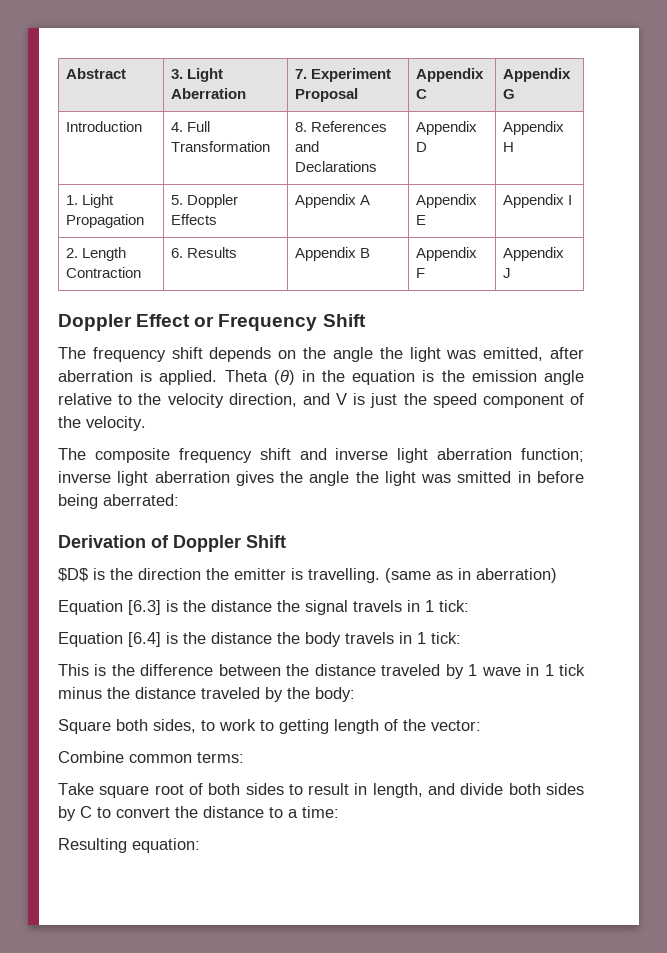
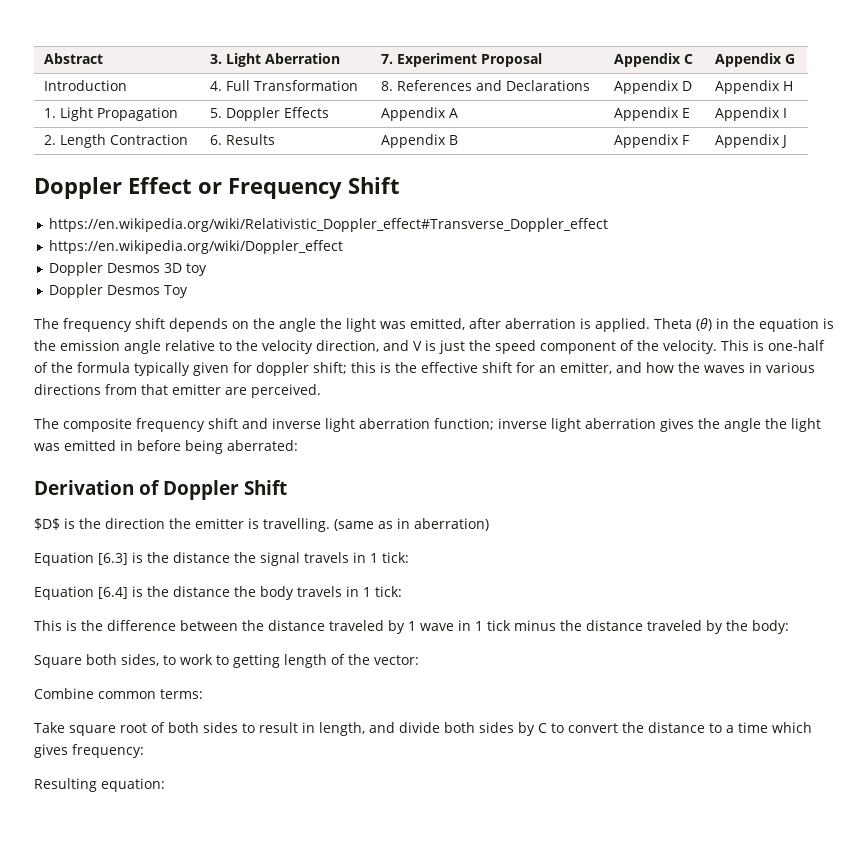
+ https://en.wikipedia.org/wiki/Relativistic_Doppler_effect#Transverse_Doppler_effect
+ https://en.wikipedia.org/wiki/Doppler_effect
+ Doppler Desmos 3D toy
+ Doppler Desmos Toy
+ This is one-half of the formula typically given for doppler shift; this is the effective shift for an emitter, and how the waves in various directions from that emitter are perceived.
- The composite frequency shift and inverse light aberration function; inverse light aberration gives the angle the light was smitted in before being aberrated:
+ The composite frequency shift and inverse light aberration function; inverse light aberration gives the angle the light was emitted in before being aberrated:
- Take square root of both sides to result in length, and divide both sides by C to convert the distance to a time:
+ Take square root of both sides to result in length, and divide both sides by C to convert the distance to a time which gives frequency:

